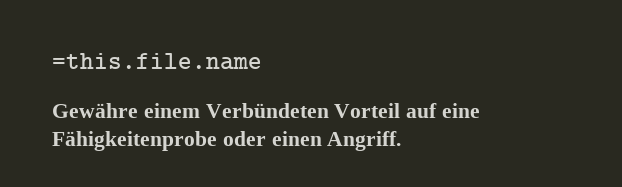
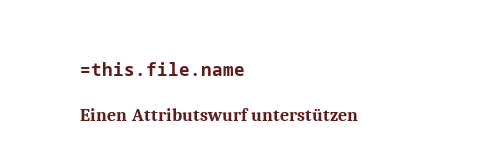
- Gewähre einem Verbündeten Vorteil auf eine Fähigkeitenprobe oder einen Angriff.
+ Einen Attributswurf unterstützen

